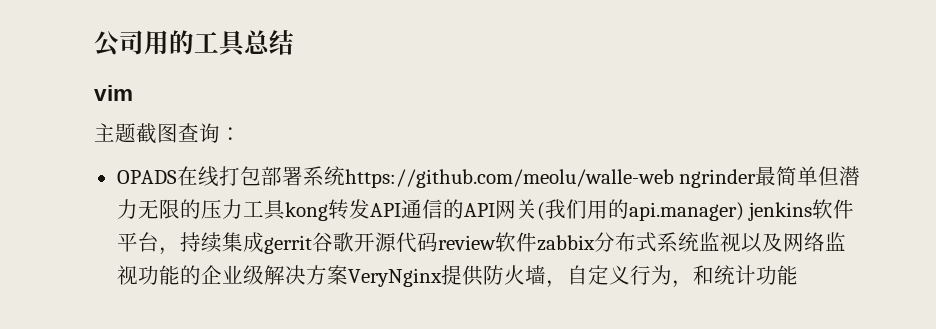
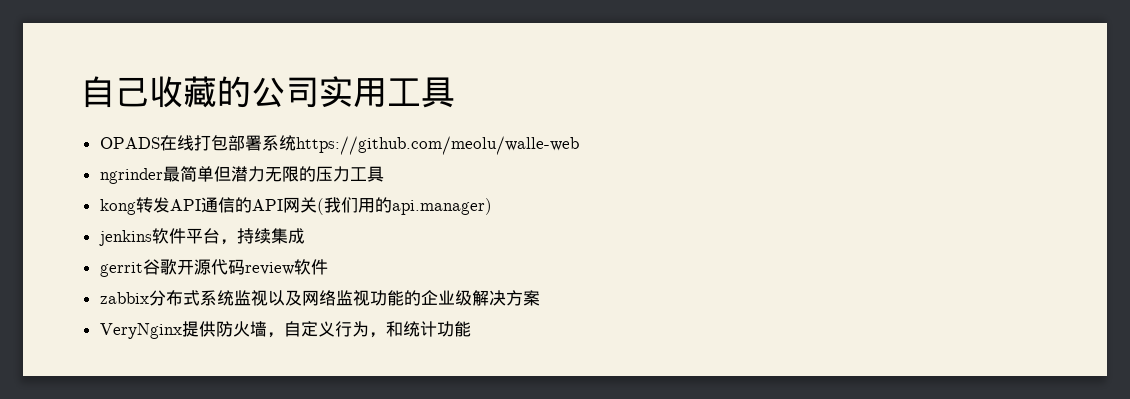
- 公司用的工具总结
- vim
- 主题截图查询：
+ 自己收藏的公司实用工具
- OPADS在线打包部署系统https://github.com/meolu/walle-web ngrinder最简单但潜力无限的压力工具kong转发API通信的API网关(我们用的api.manager) jenkins软件平台，持续集成gerrit谷歌开源代码review软件zabbix分布式系统监视以及网络监视功能的企业级解决方案VeryNginx提供防火墙，自定义行为，和统计功能
+ OPADS在线打包部署系统https://github.com/meolu/walle-web
+ ngrinder最简单但潜力无限的压力工具
+ kong转发API通信的API网关(我们用的api.manager)
+ jenkins软件平台，持续集成
+ gerrit谷歌开源代码review软件
+ zabbix分布式系统监视以及网络监视功能的企业级解决方案
+ VeryNginx提供防火墙，自定义行为，和统计功能

